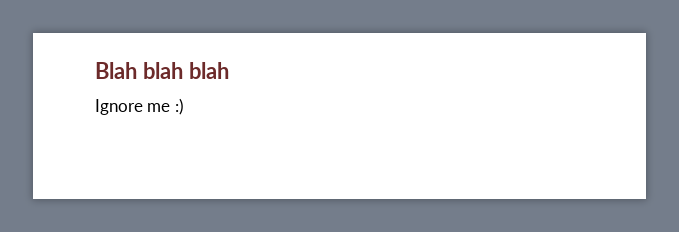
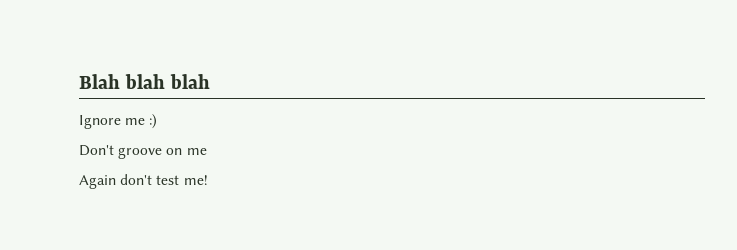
+ Don't groove on me
+ Again don't test me!

